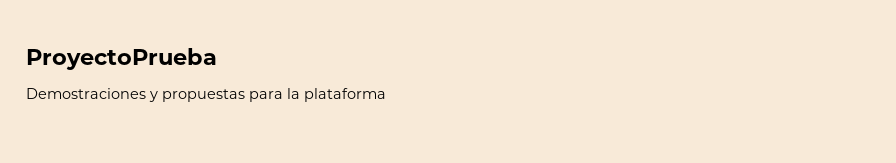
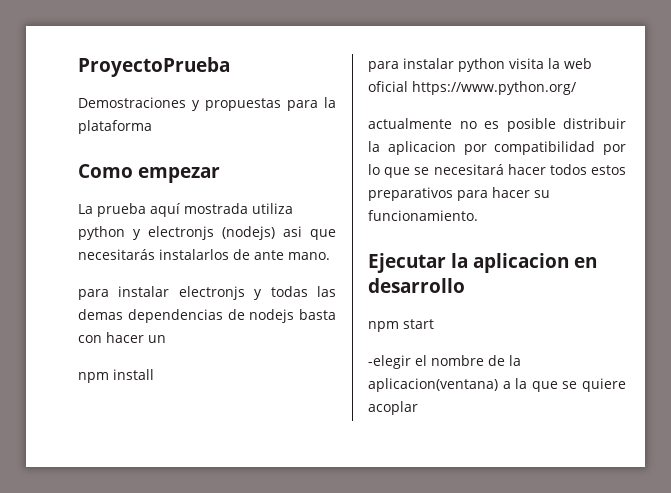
+ Como empezar
+ La prueba aquí mostrada utiliza python y electronjs (nodejs) asi que necesitarás instalarlos de ante mano.
+ para instalar electronjs y todas las demas dependencias de nodejs basta con hacer un
+ npm install
+ para instalar python visita la web oficial https://www.python.org/
+ actualmente no es posible distribuir la aplicacion por compatibilidad por lo que se necesitará hacer todos estos preparativos para hacer su funcionamiento.
+ Ejecutar la aplicacion en desarrollo
+ npm start
+ -elegir el nombre de la aplicacion(ventana) a la que se quiere acoplar

